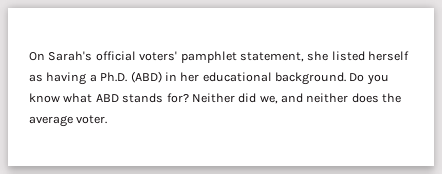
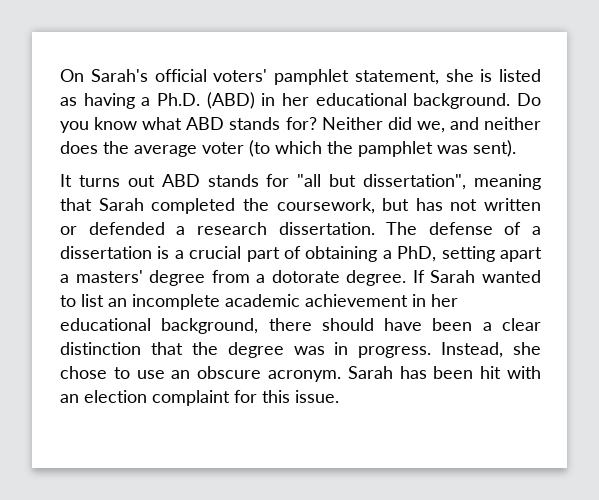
- On Sarah's official voters' pamphlet statement, she listed herself as having a Ph.D. (ABD) in her educational background.
+ On Sarah's official voters' pamphlet statement, she is listed as having a Ph.D. (ABD) in her educational background.
- Neither did we, and neither does the average voter.
+ Neither did we, and neither does the average voter (to which the pamphlet was sent).
+ It turns out ABD stands for "all but dissertation", meaning that Sarah completed the coursework, but has not written or defended a research dissertation. The defense of a dissertation is a crucial part of obtaining a PhD, setting apart a masters' degree from a dotorate degree. If Sarah wanted to list an incomplete academic achievement in her educational background, there should have been a clear distinction that the degree was in progress. Instead, she chose to use an obscure acronym. Sarah has been hit with an election complaint for this issue.

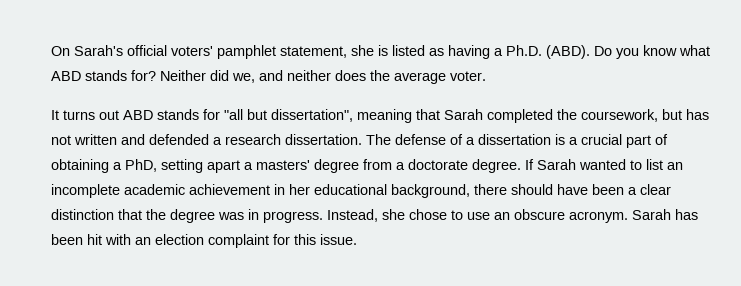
- On Sarah's official voters' pamphlet statement, she is listed as having a Ph.D. (ABD) in her educational background.
+ On Sarah's official voters' pamphlet statement, she is listed as having a Ph.D. (ABD).
- Neither did we, and neither does the average voter (to which the pamphlet was sent).
+ Neither did we, and neither does the average voter.
- It turns out ABD stands for "all but dissertation", meaning that Sarah completed the coursework, but has not written or defended a research dissertation.
+ It turns out ABD stands for "all but dissertation", meaning that Sarah completed the coursework, but has not written and defended a research dissertation.
- The defense of a dissertation is a crucial part of obtaining a PhD, setting apart a masters' degree from a dotorate degree.
+ The defense of a dissertation is a crucial part of obtaining a PhD, setting apart a masters' degree from a doctorate degree.

